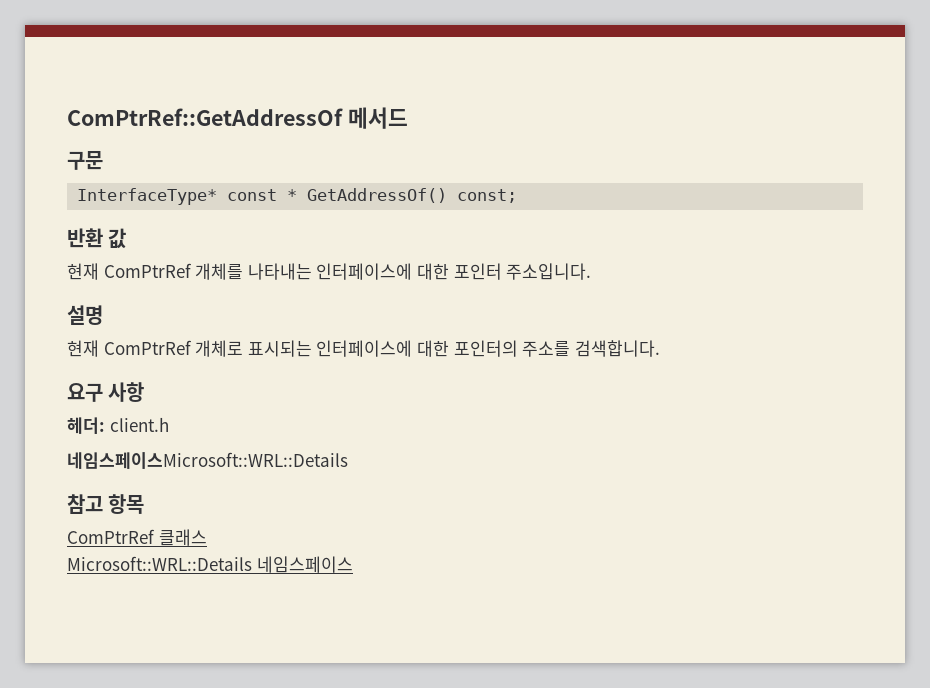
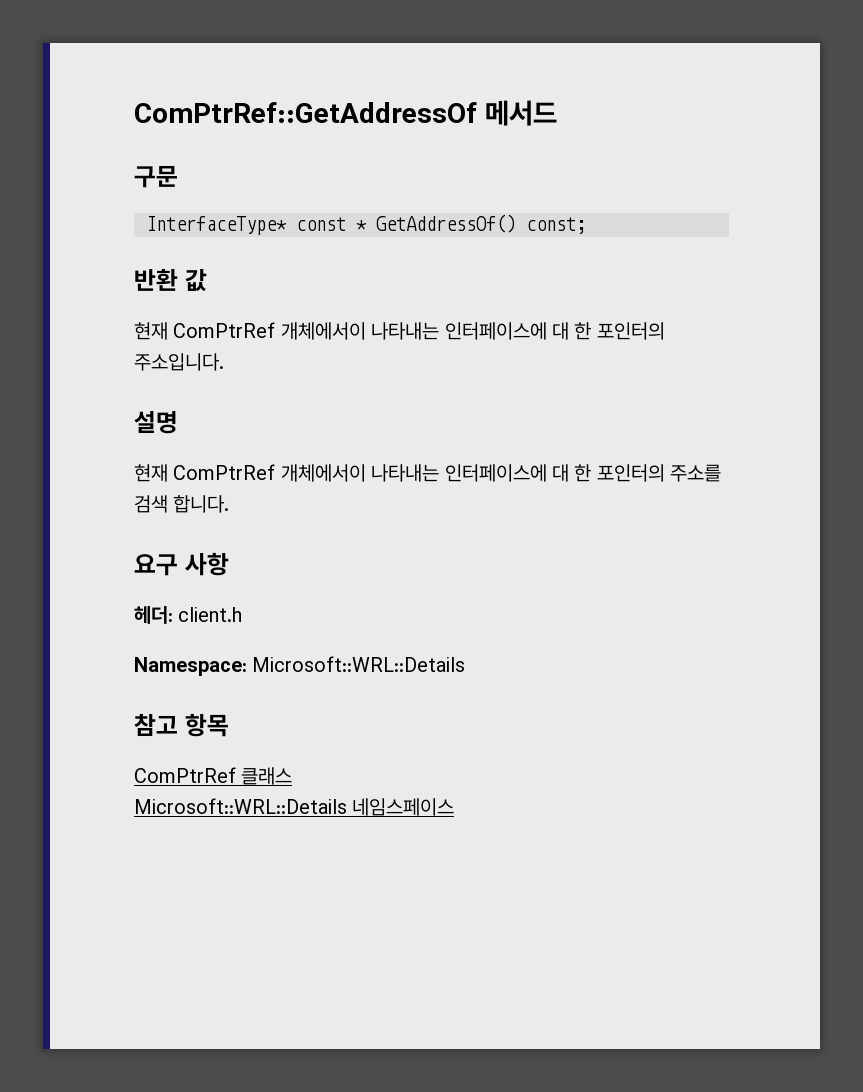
- 현재 ComPtrRef 개체를 나타내는 인터페이스에 대한 포인터 주소입니다.
+ 현재 ComPtrRef 개체에서이 나타내는 인터페이스에 대 한 포인터의 주소입니다.
- 현재 ComPtrRef 개체로 표시되는 인터페이스에 대한 포인터의 주소를 검색합니다.
+ 현재 ComPtrRef 개체에서이 나타내는 인터페이스에 대 한 포인터의 주소를 검색 합니다.
- 네임스페이스Microsoft::WRL::Details
+ Namespace: Microsoft::WRL::Details

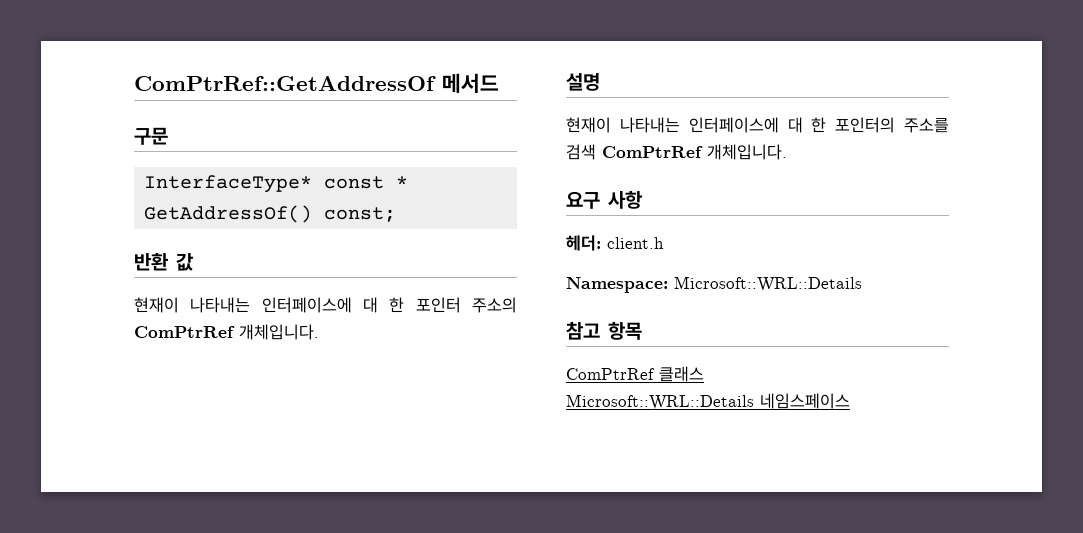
- 현재 ComPtrRef 개체에서이 나타내는 인터페이스에 대 한 포인터의 주소입니다.
+ 현재이 나타내는 인터페이스에 대 한 포인터 주소의 ComPtrRef 개체입니다.
  설명
- 현재 ComPtrRef 개체에서이 나타내는 인터페이스에 대 한 포인터의 주소를 검색 합니다.
+ 현재이 나타내는 인터페이스에 대 한 포인터의 주소를 검색 ComPtrRef 개체입니다.

